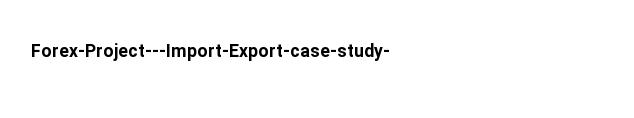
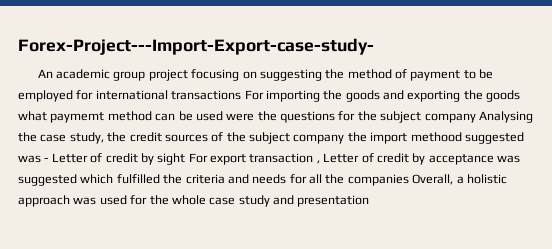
+ An academic group project focusing on suggesting the method of payment to be employed for international transactions For importing the goods and exporting the goods what paymemt method can be used were the questions for the subject company Analysing the case study, the credit sources of the subject company the import methood suggested was - Letter of credit by sight For export transaction , Letter of credit by acceptance was suggested which fulfilled the criteria and needs for all the companies Overall, a holistic approach was used for the whole case study and presentation

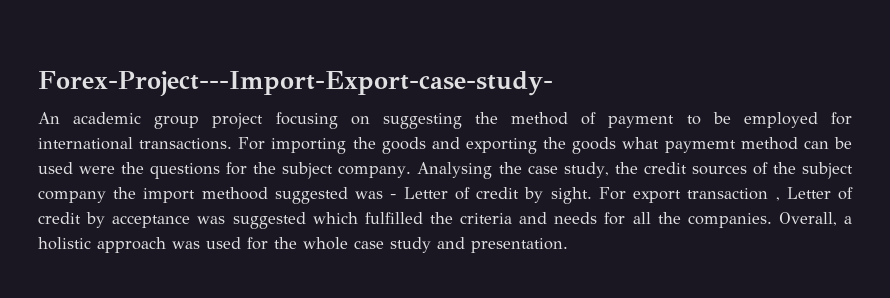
- An academic group project focusing on suggesting the method of payment to be employed for international transactions For importing the goods and exporting the goods what paymemt method can be used were the questions for the subject company Analysing the case study, the credit sources of the subject company the import methood suggested was - Letter of credit by sight For export transaction , Letter of credit by acceptance was suggested which fulfilled the criteria and needs for all the companies Overall, a holistic approach was used for the whole case study and presentation
+ An academic group project focusing on suggesting the method of payment to be employed for international transactions. For importing the goods and exporting the goods what paymemt method can be used were the questions for the subject company. Analysing the case study, the credit sources of the subject company the import methood suggested was - Letter of credit by sight. For export transaction , Letter of credit by acceptance was suggested which fulfilled the criteria and needs for all the companies. Overall, a holistic approach was used for the whole case study and presentation.

